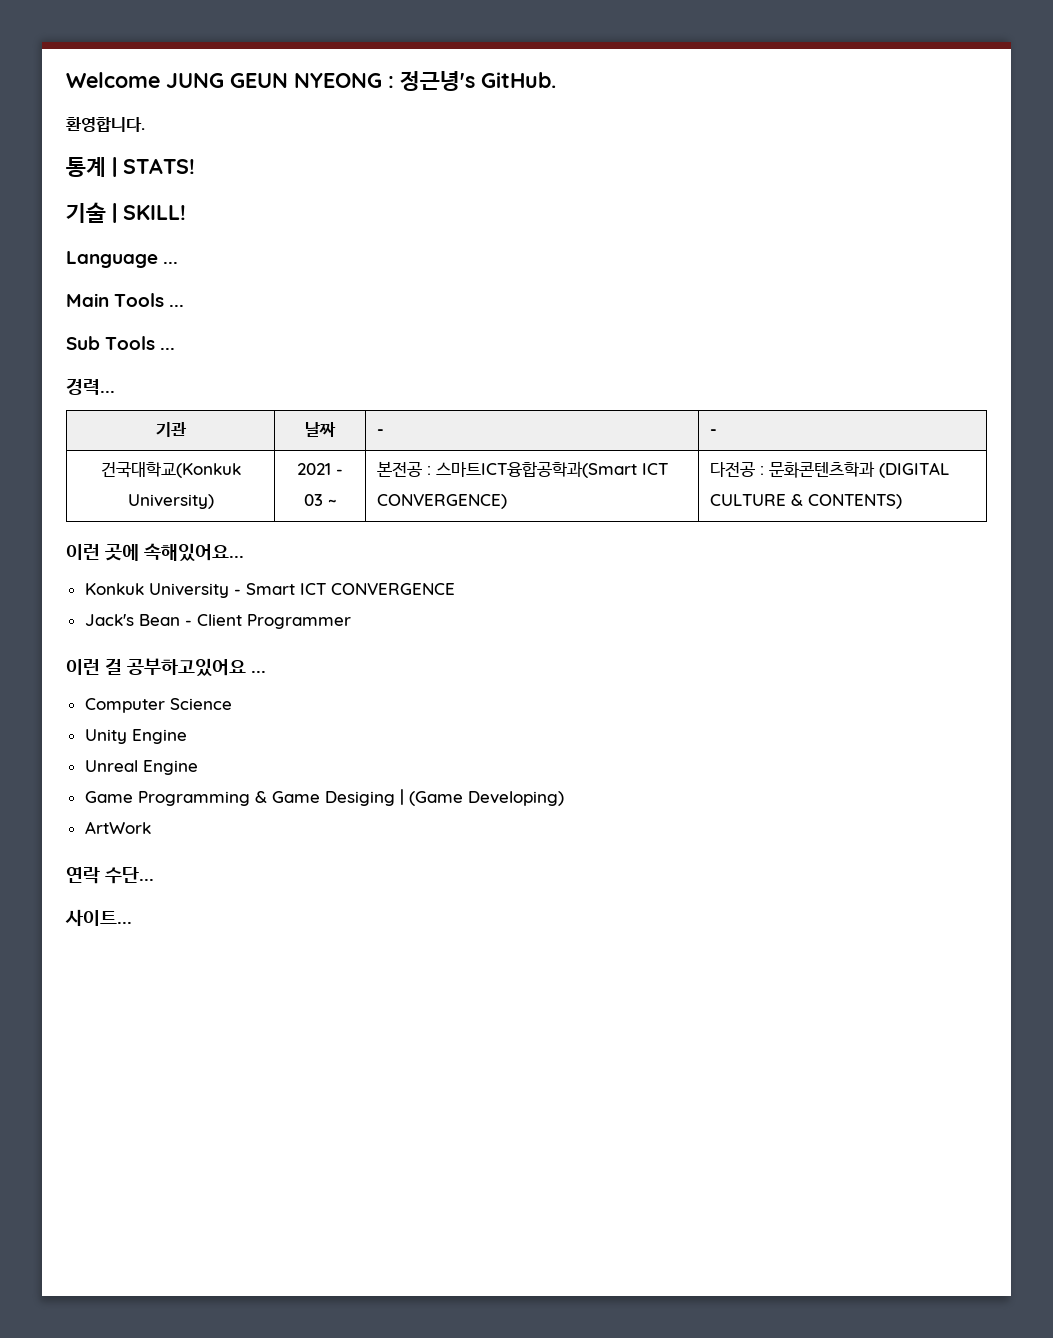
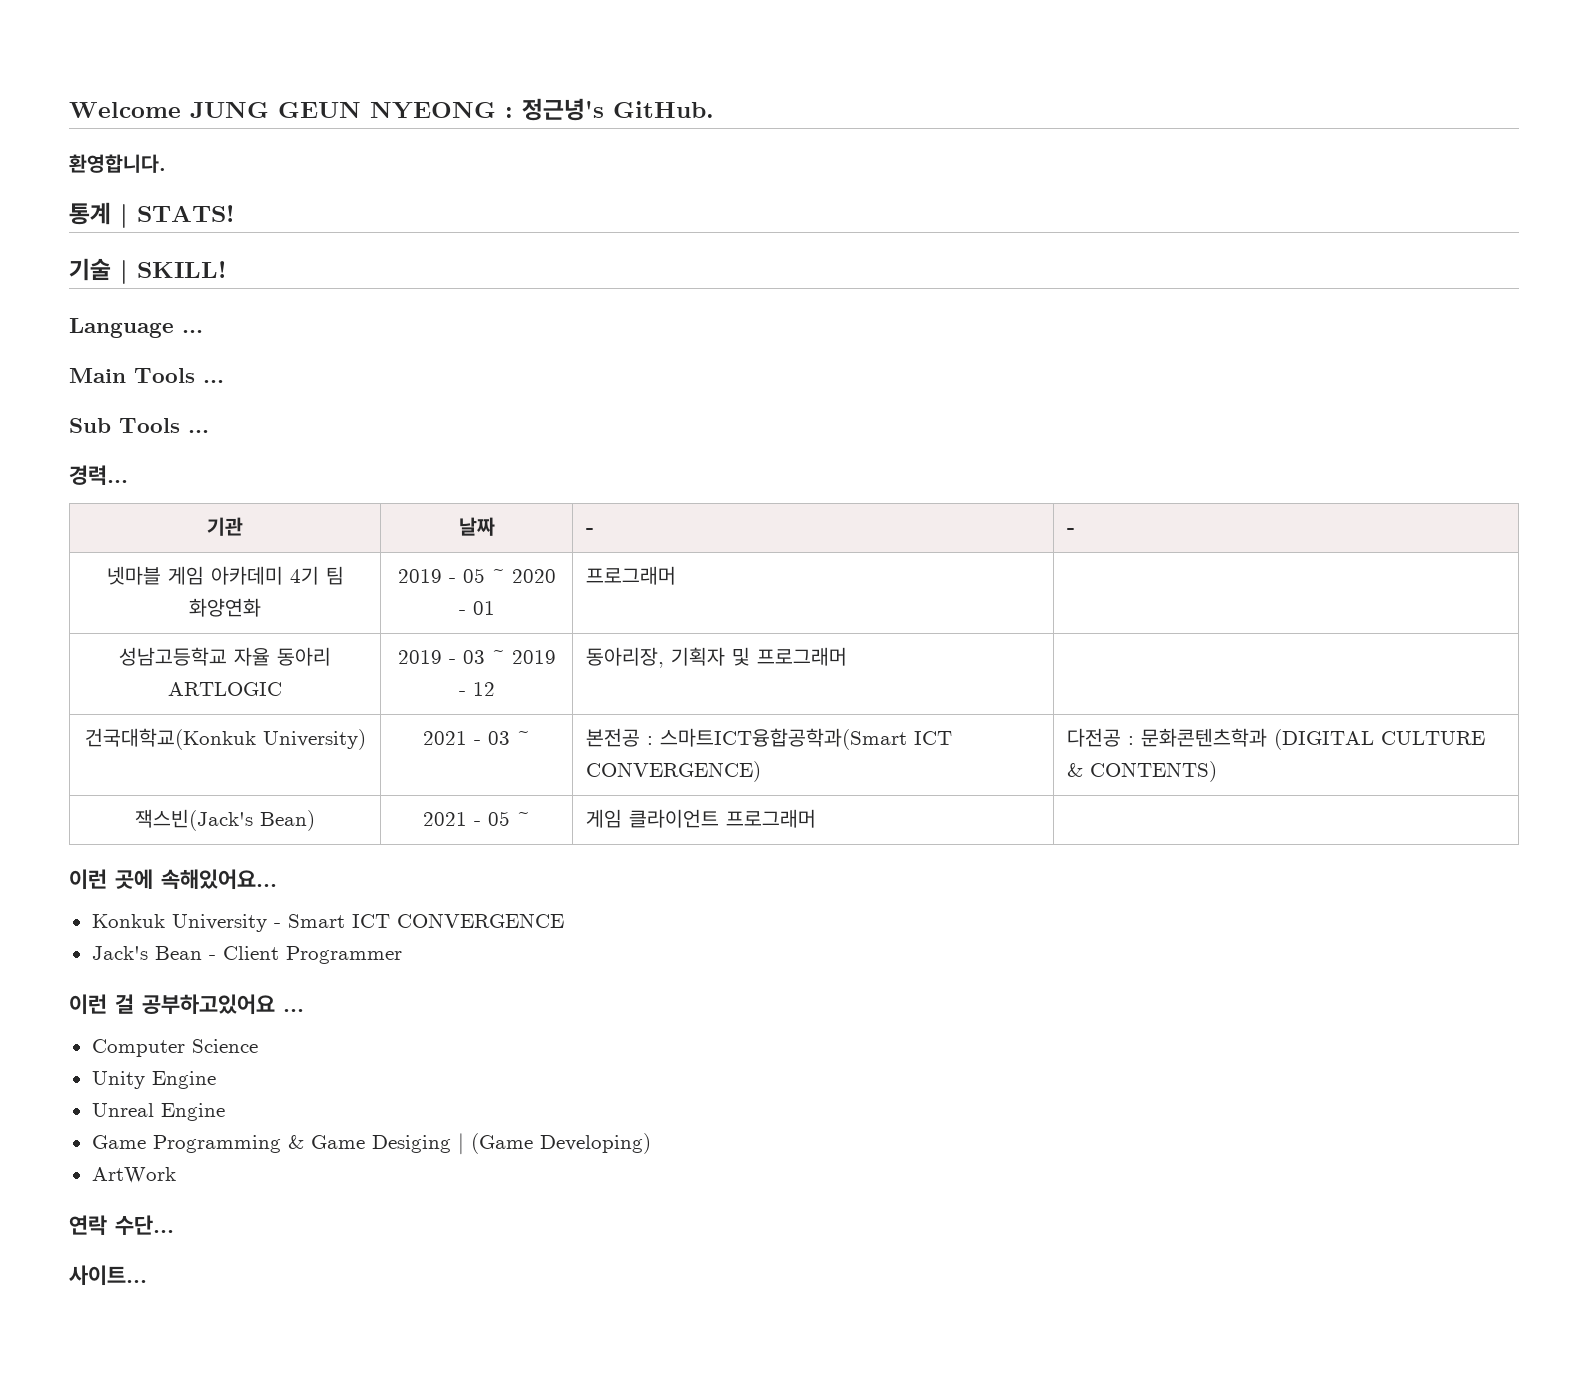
+ 넷마블 게임 아카데미 4기 팀 화양연화 | 2019 - 05 ~ 2020 - 01 | 프로그래머 |
+ 성남고등학교 자율 동아리 ARTLOGIC | 2019 - 03 ~ 2019 - 12 | 동아리장, 기획자 및 프로그래머 |
+ 잭스빈(Jack's Bean) | 2021 - 05 ~ | 게임 클라이언트 프로그래머 |

